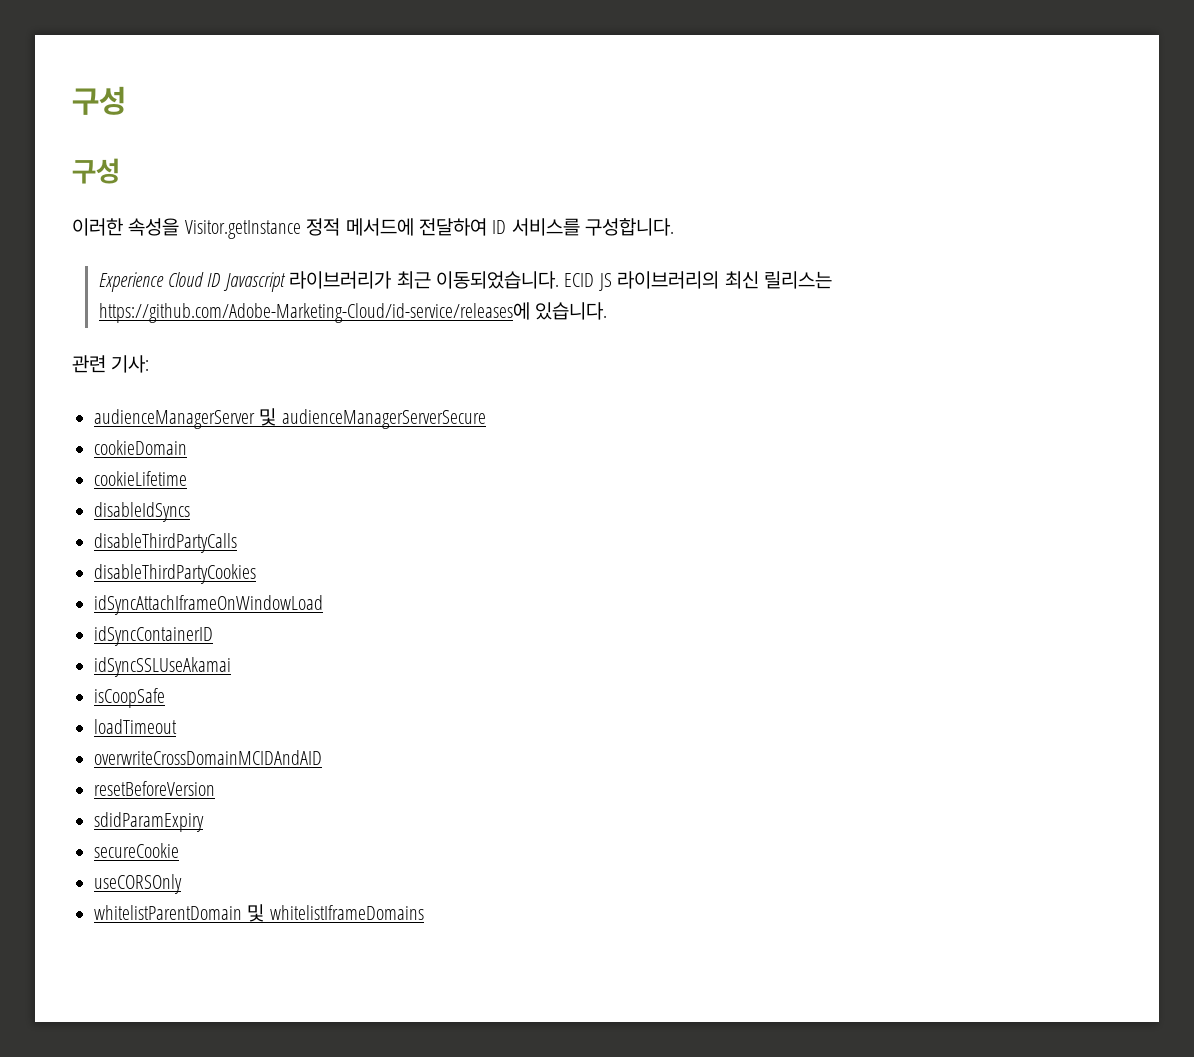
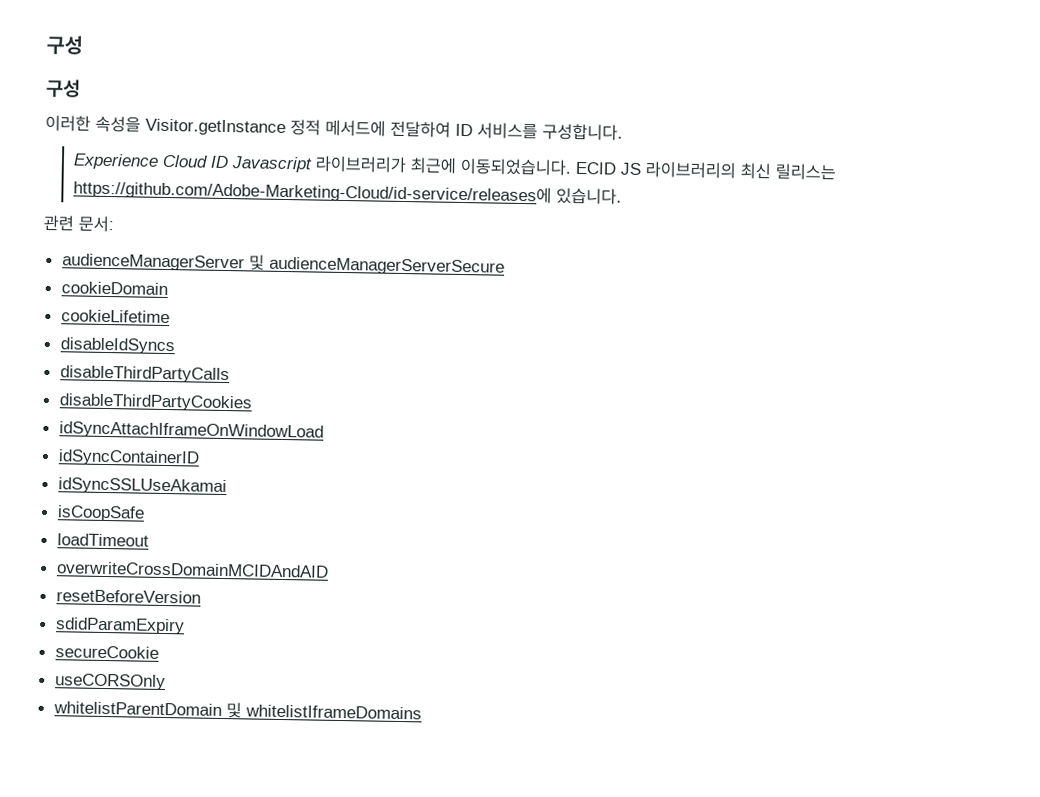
- Experience Cloud ID Javascript 라이브러리가 최근 이동되었습니다.
+ Experience Cloud ID Javascript 라이브러리가 최근에 이동되었습니다.
- 관련 기사:
+ 관련 문서:

